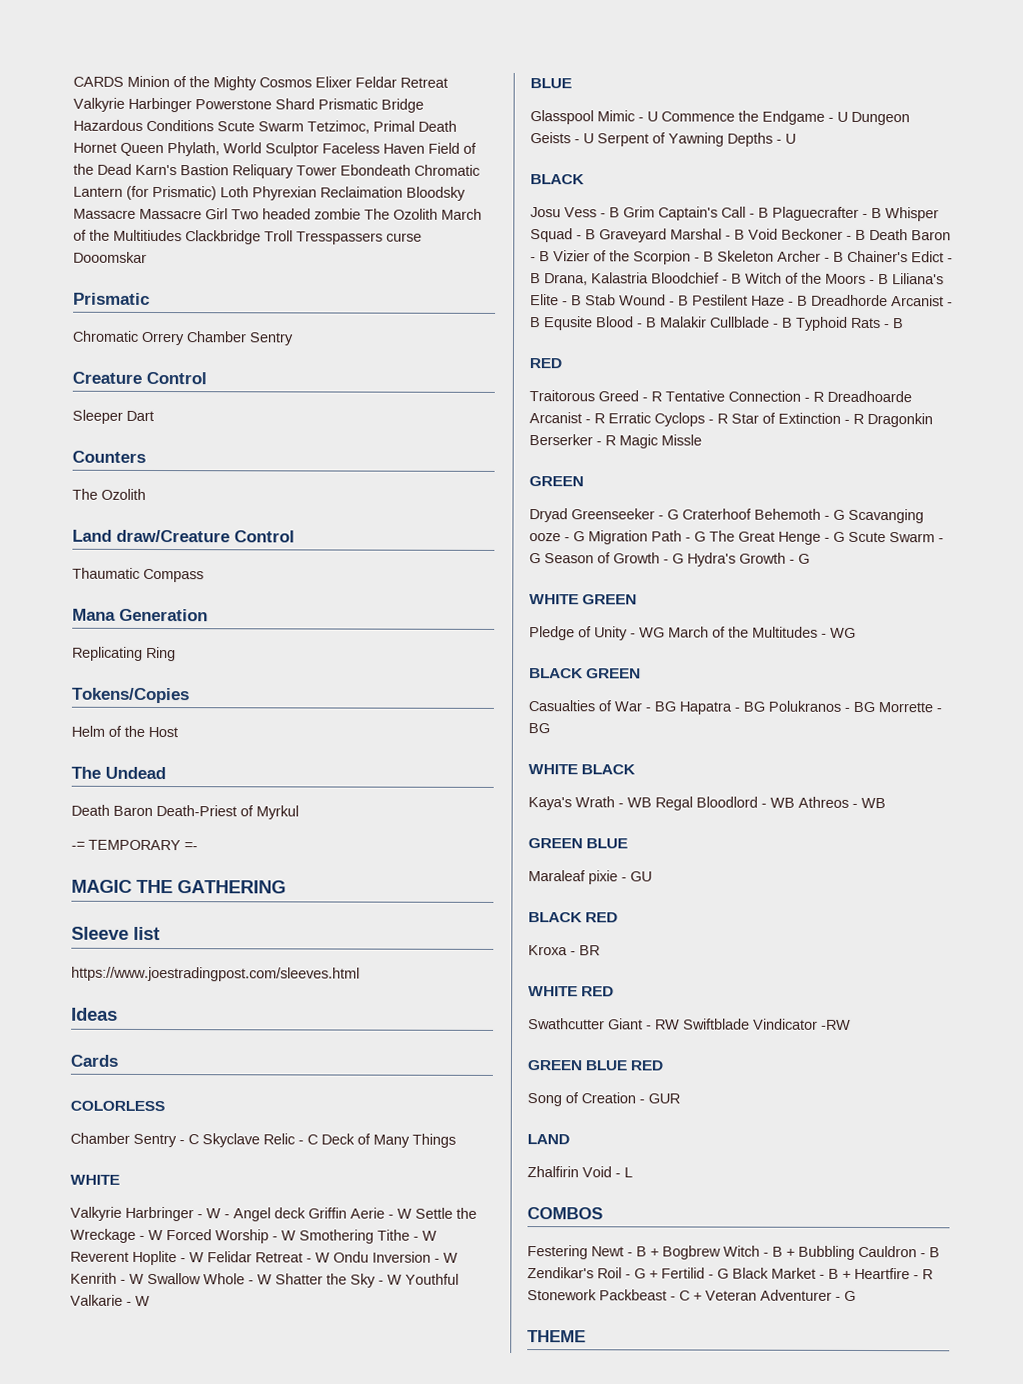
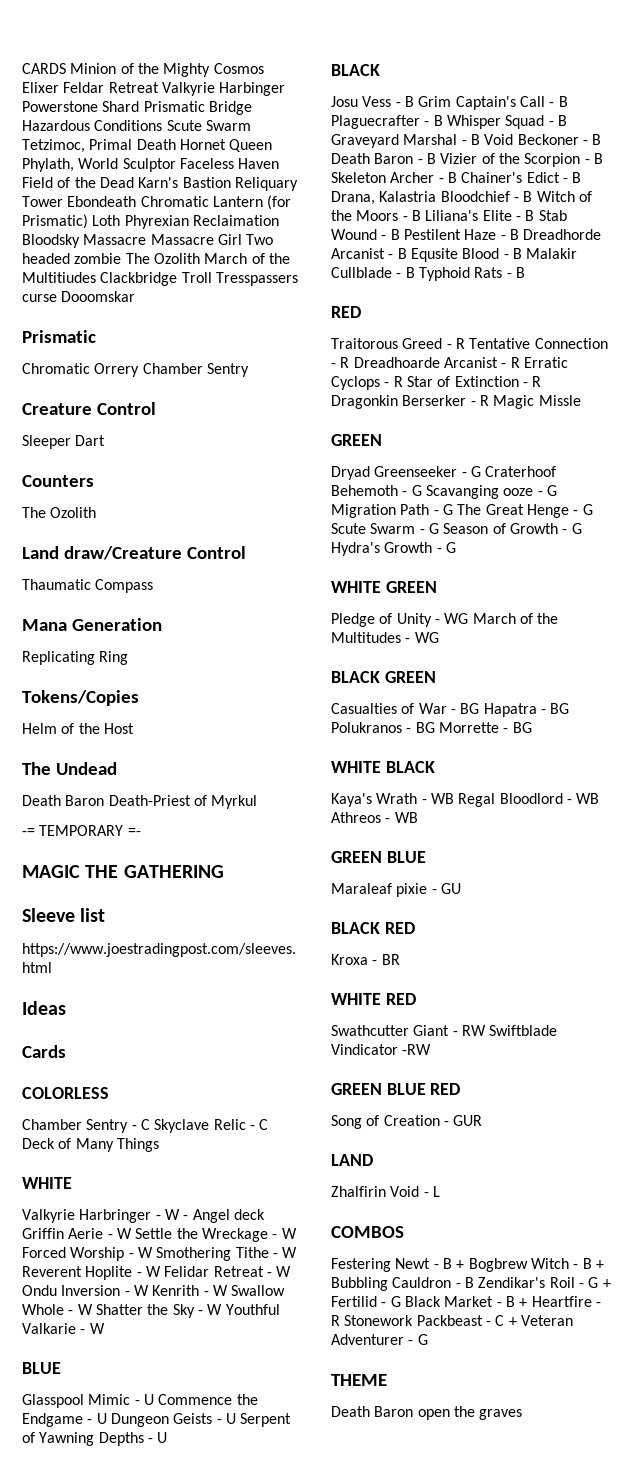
+ Death Baron open the graves

